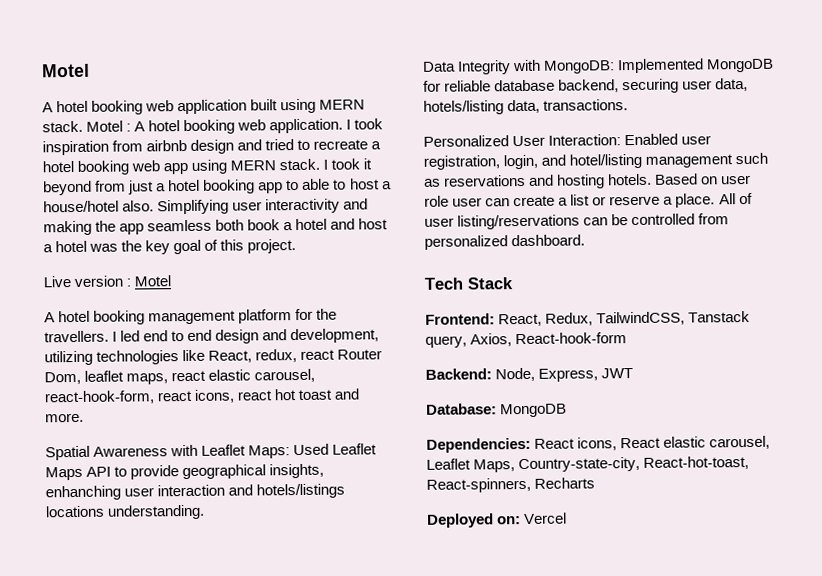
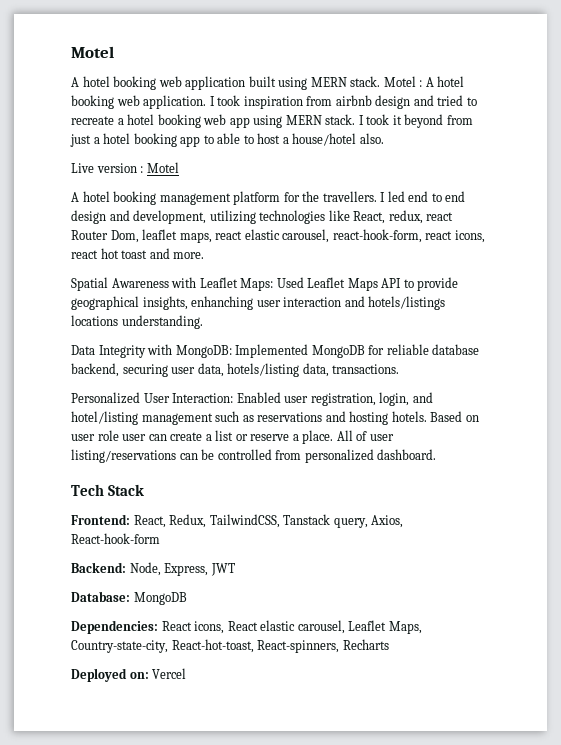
- Simplifying user interactivity and making the app seamless both book a hotel and host a hotel was the key goal of this project.

